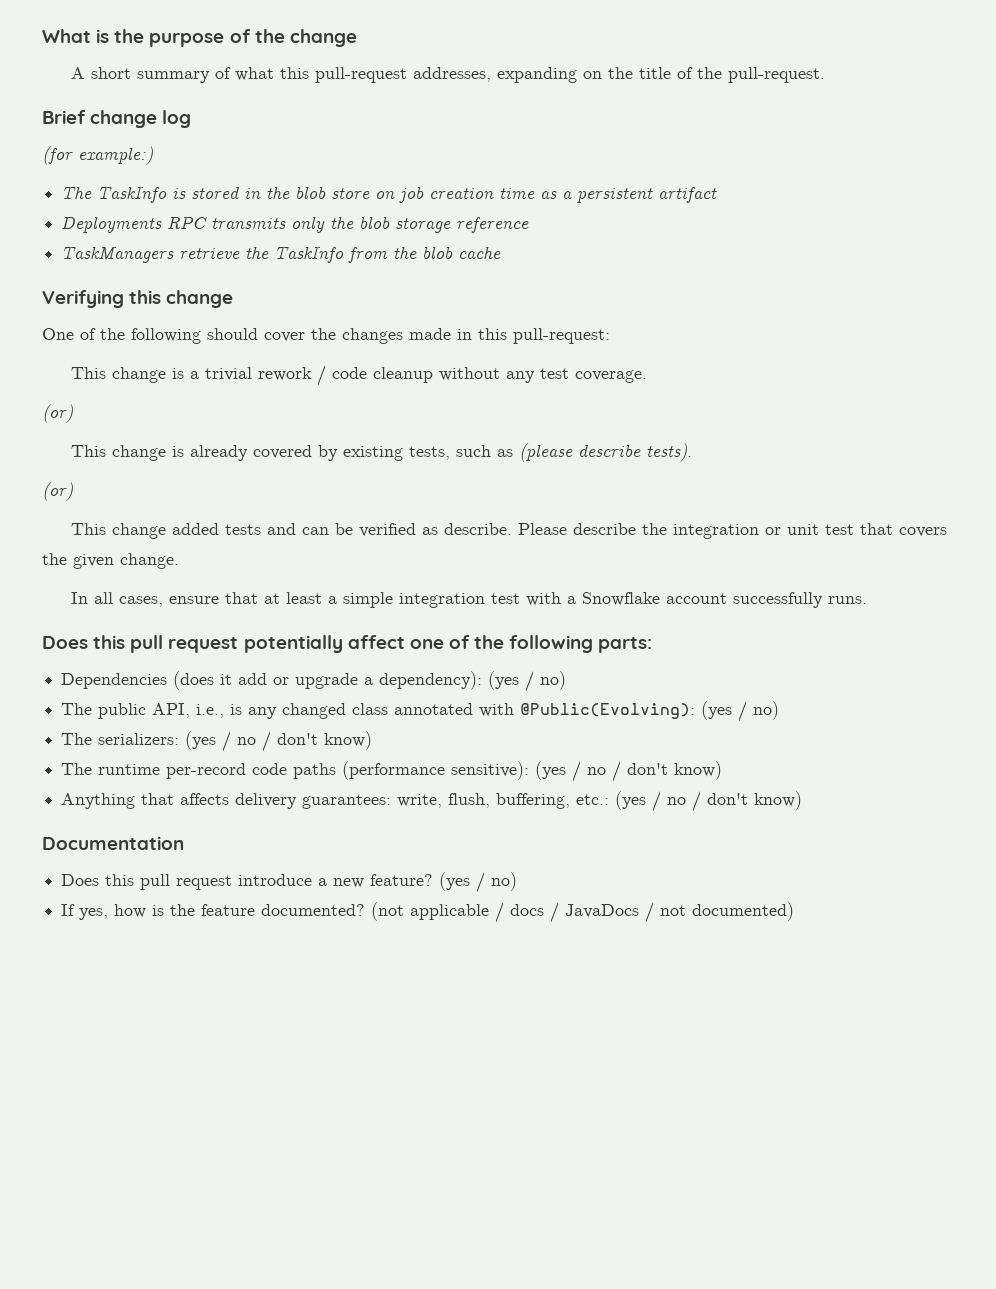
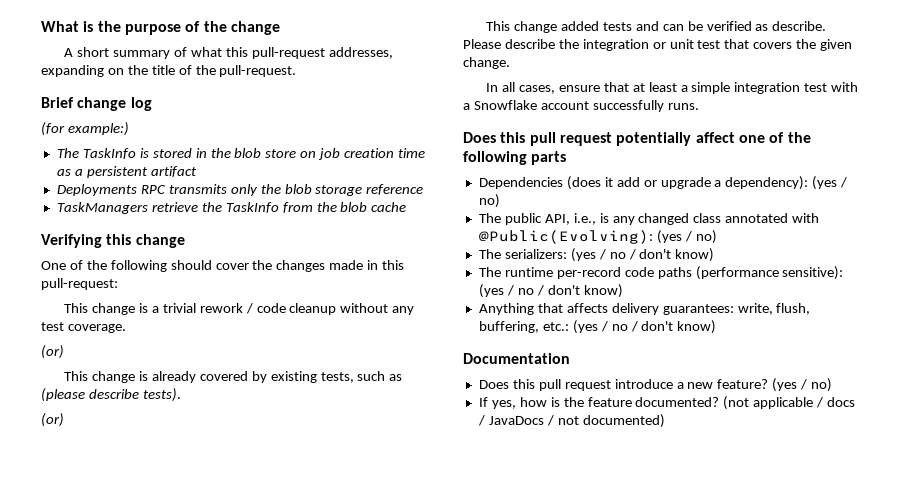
- Does this pull request potentially affect one of the following parts:
+ Does this pull request potentially affect one of the following parts

